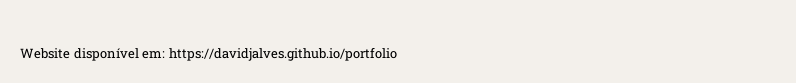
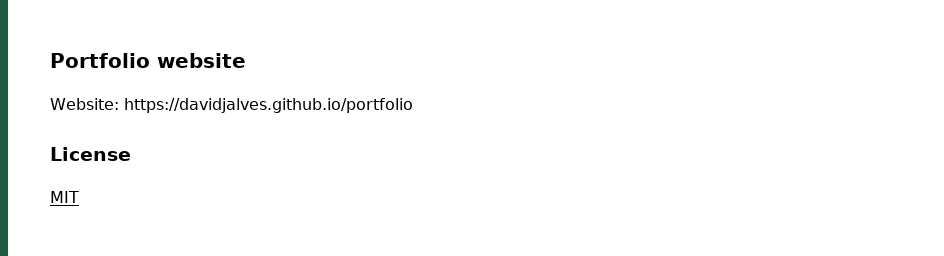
- Website disponível em: https://davidjalves.github.io/portfolio
+ Portfolio website
+ Website: https://davidjalves.github.io/portfolio
+ License
+ MIT

